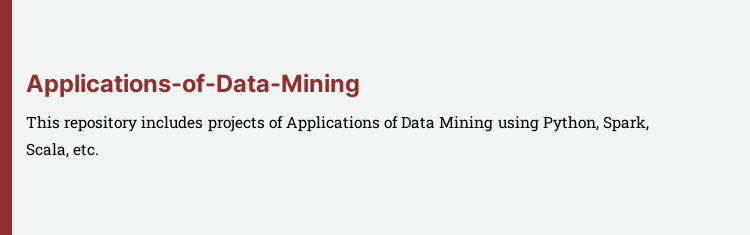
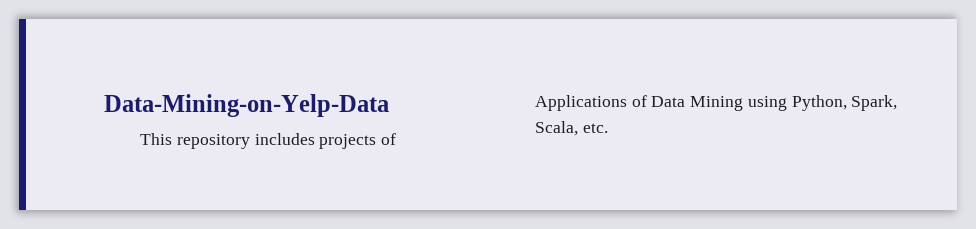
- Applications-of-Data-Mining
+ Data-Mining-on-Yelp-Data

